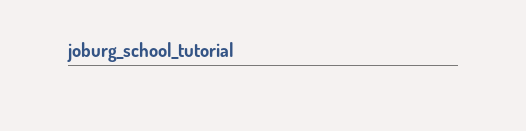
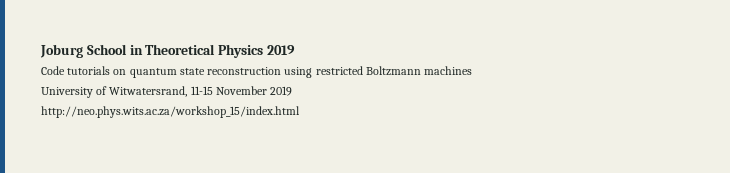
- joburg_school_tutorial
+ Joburg School in Theoretical Physics 2019
+ Code tutorials on quantum state reconstruction using restricted Boltzmann machines
+ University of Witwatersrand, 11-15 November 2019
+ http://neo.phys.wits.ac.za/workshop_15/index.html

